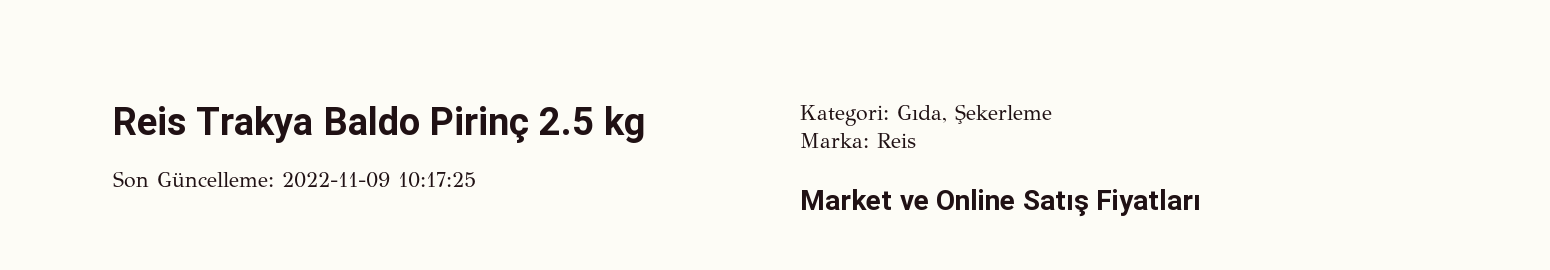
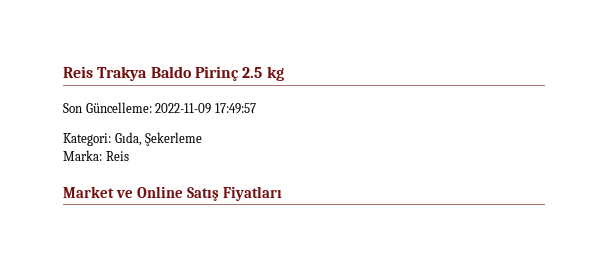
- Son Güncelleme: 2022-11-09 10:17:25
+ Son Güncelleme: 2022-11-09 17:49:57

